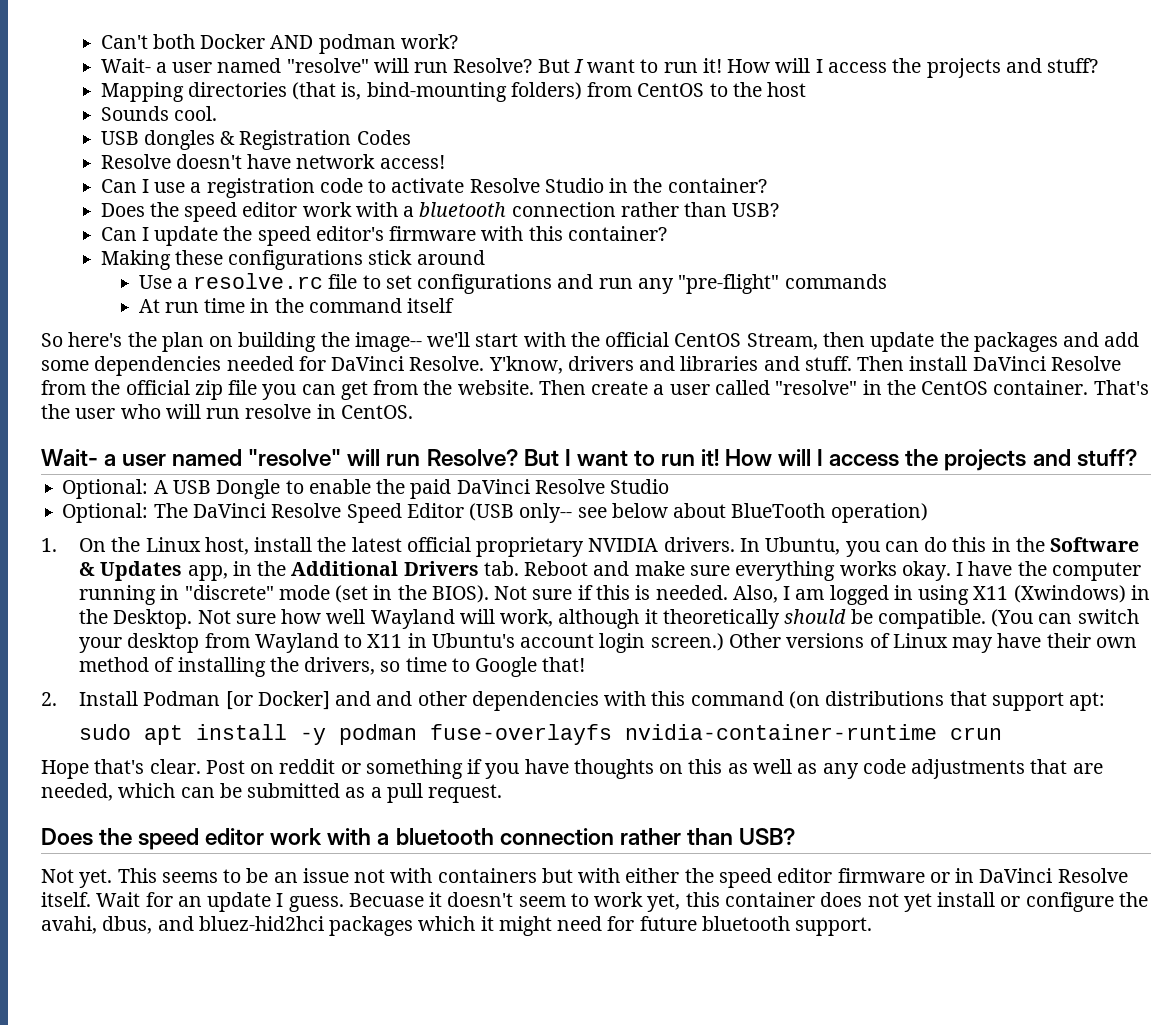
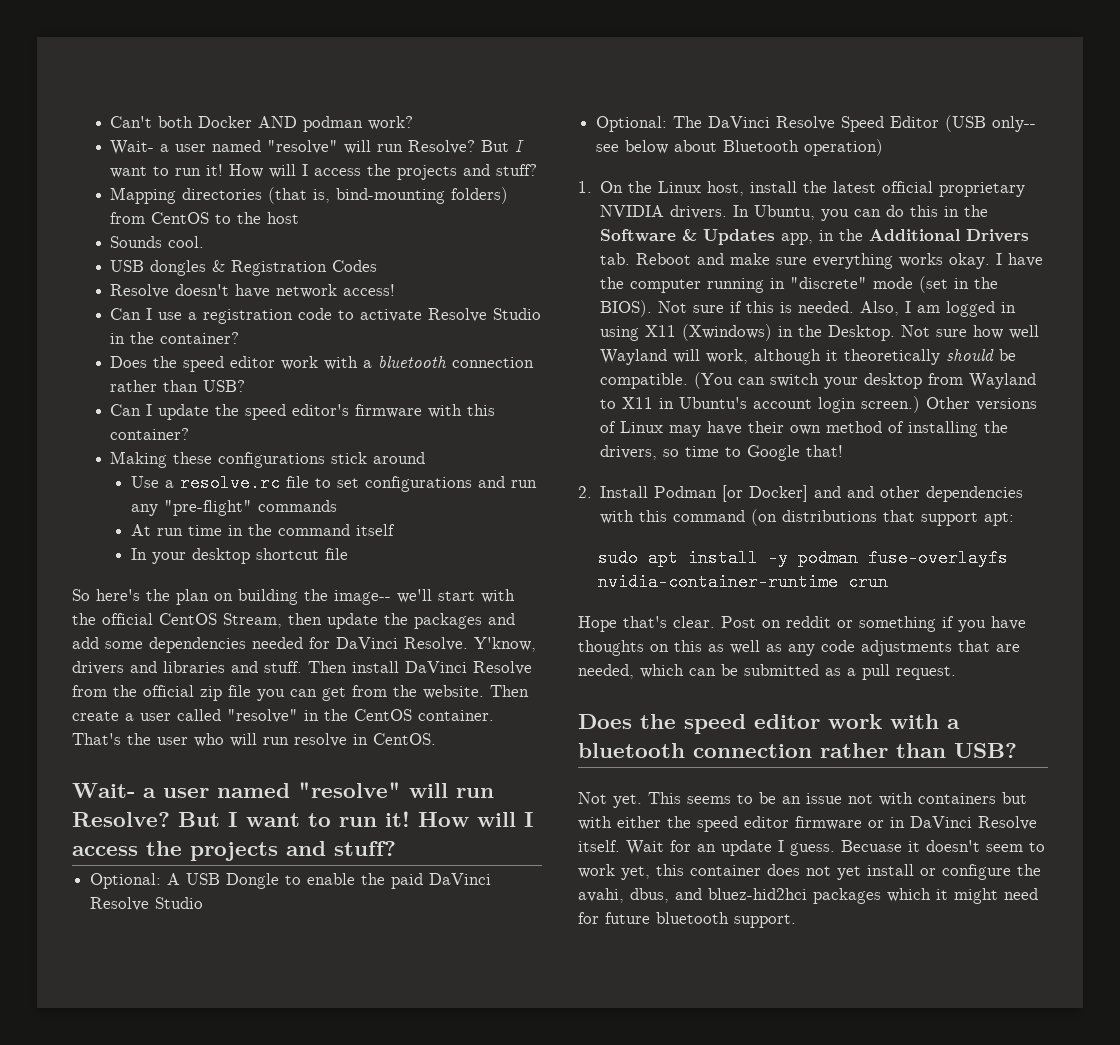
+ In your desktop shortcut file
- Optional: The DaVinci Resolve Speed Editor (USB only-- see below about BlueTooth operation)
+ Optional: The DaVinci Resolve Speed Editor (USB only-- see below about Bluetooth operation)

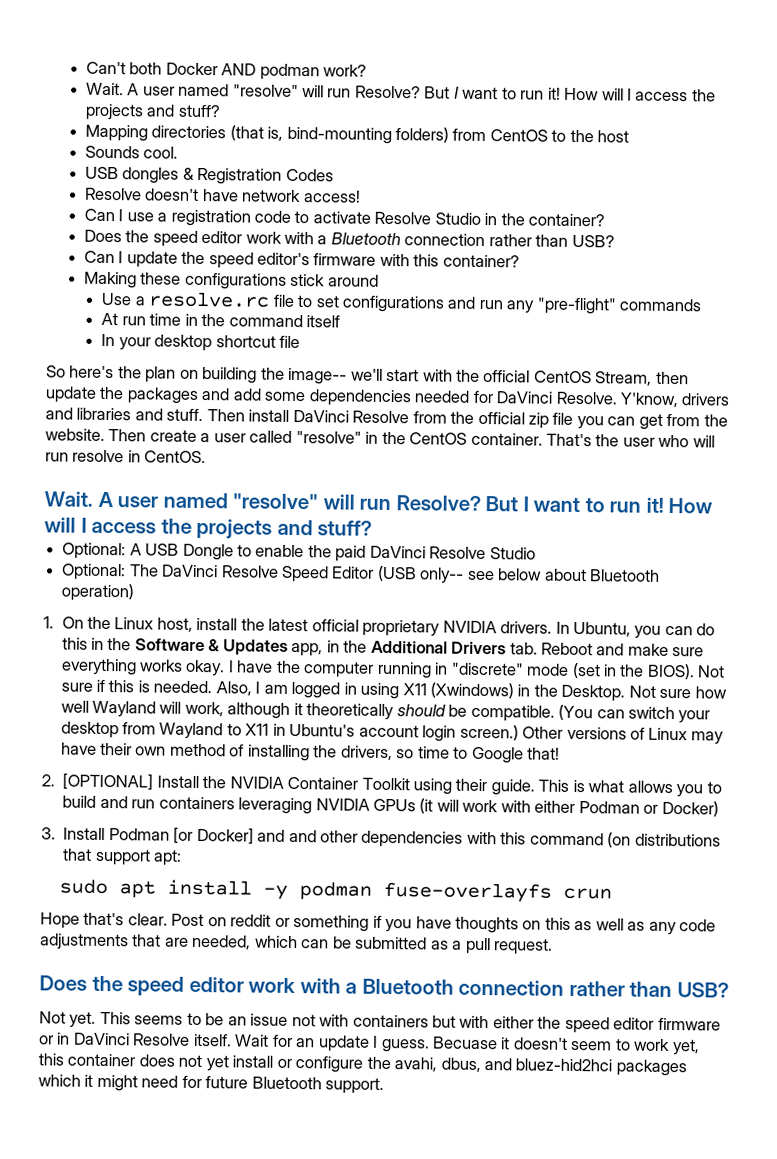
  Can't both Docker AND podman work?
- Wait- a user named "resolve" will run Resolve?
+ Wait. A user named "resolve" will run Resolve?
  Can I use a registration code to activate Resolve Studio in the container?
- Does the speed editor work with a bluetooth connection rather than USB?
+ Does the speed editor work with a Bluetooth connection rather than USB?
  That's the user who will run resolve in CentOS.
- Wait- a user named "resolve" will run Resolve?
+ Wait. A user named "resolve" will run Resolve?
- 2. Install Podman [or Docker] and and other dependencies with this command (on distributions that support apt:
+ 2. [OPTIONAL] Install the NVIDIA Container Toolkit using their guide. This is what allows you to build and run containers leveraging NVIDIA GPUs (it will work with either Podman or Docker)
+ 3. Install Podman [or Docker] and and other dependencies with this command (on distributions that support apt:
- sudo apt install -y podman fuse-overlayfs nvidia-container-runtime crun
+ sudo apt install -y podman fuse-overlayfs crun
  Post on reddit or something if you have thoughts on this as well as any code adjustments that are needed, which can be submitted as a pull request.
- Does the speed editor work with a bluetooth connection rather than USB?
+ Does the speed editor work with a Bluetooth connection rather than USB?
- Becuase it doesn't seem to work yet, this container does not yet install or configure the avahi, dbus, and bluez-hid2hci packages which it might need for future bluetooth support.
+ Becuase it doesn't seem to work yet, this container does not yet install or configure the avahi, dbus, and bluez-hid2hci packages which it might need for future Bluetooth support.

